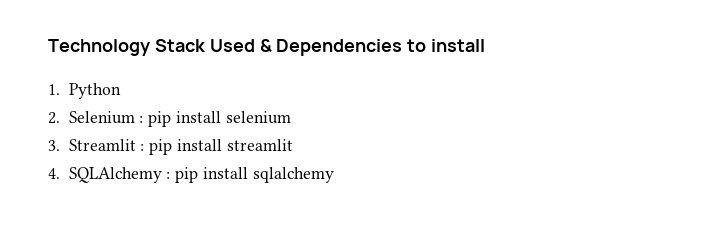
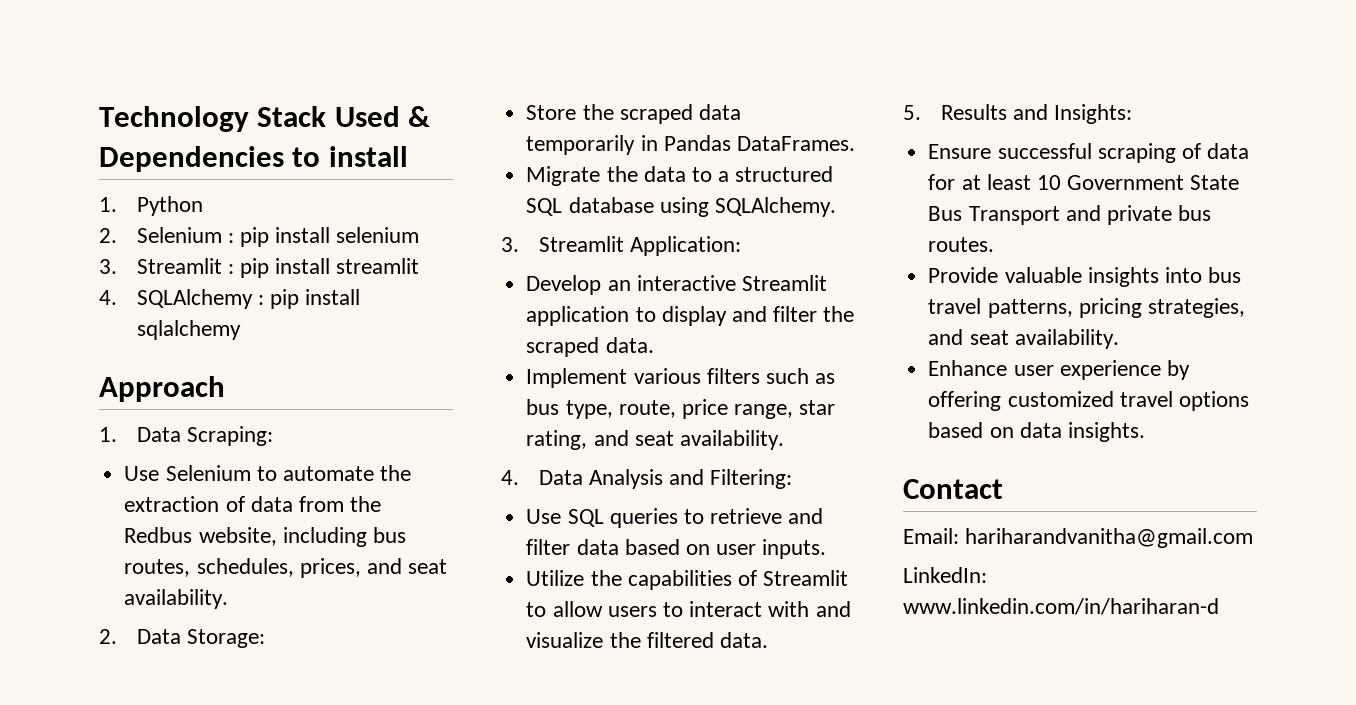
+ Approach
+ 1. Data Scraping:
+ Use Selenium to automate the extraction of data from the Redbus website, including bus routes, schedules, prices, and seat availability.
+ 2. Data Storage:
+ Store the scraped data temporarily in Pandas DataFrames.
+ Migrate the data to a structured SQL database using SQLAlchemy.
+ 3. Streamlit Application:
+ Develop an interactive Streamlit application to display and filter the scraped data.
+ Implement various filters such as bus type, route, price range, star rating, and seat availability.
+ 4. Data Analysis and Filtering:
+ Use SQL queries to retrieve and filter data based on user inputs.
+ Utilize the capabilities of Streamlit to allow users to interact with and visualize the filtered data.
+ 5. Results and Insights:
+ Ensure successful scraping of data for at least 10 Government State Bus Transport and private bus routes.
+ Provide valuable insights into bus travel patterns, pricing strategies, and seat availability.
+ Enhance user experience by offering customized travel options based on data insights.
+ Contact
+ Email: hariharandvanitha@gmail.com
+ LinkedIn: www.linkedin.com/in/hariharan-d

